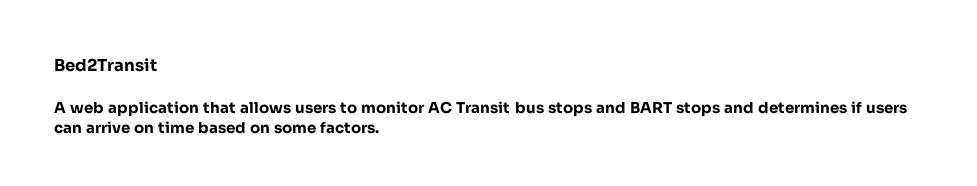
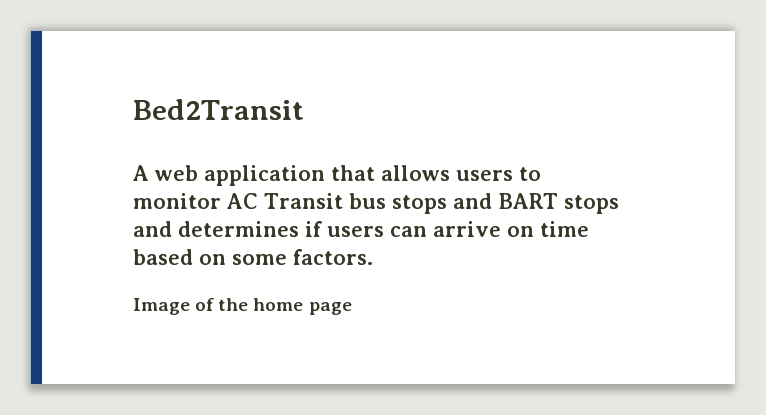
+ Image of the home page

